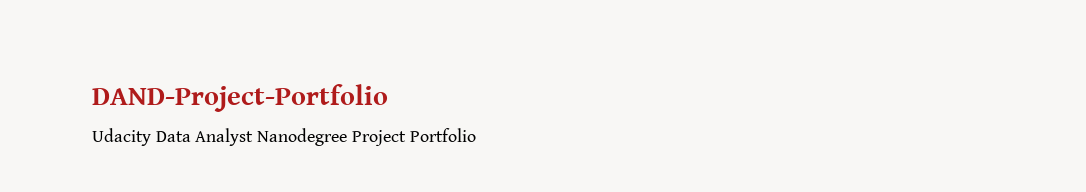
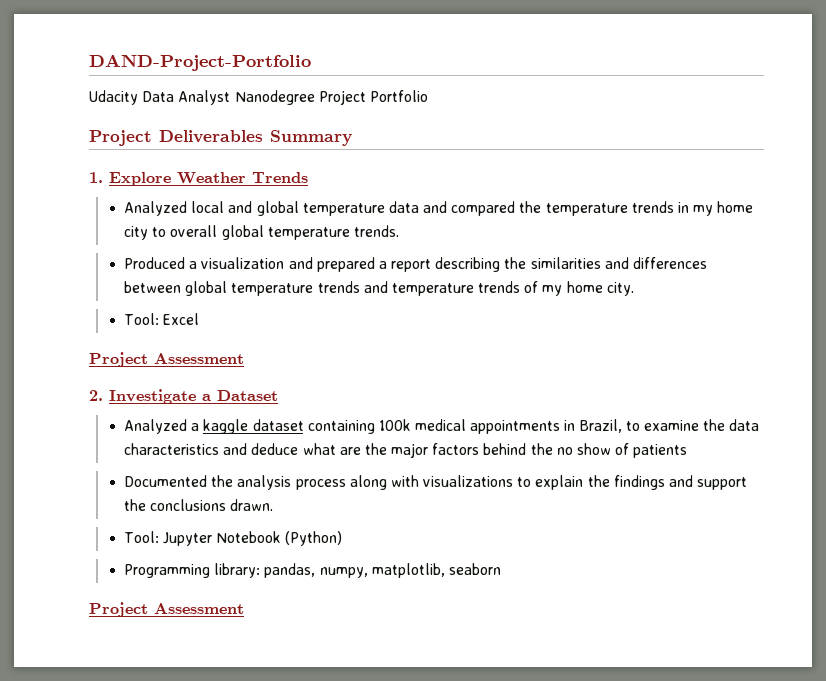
+ Project Deliverables Summary
+ 1. Explore Weather Trends
+ Analyzed local and global temperature data and compared the temperature trends in my home city to overall global temperature trends.
+ Produced a visualization and prepared a report describing the similarities and differences between global temperature trends and temperature trends of my home city.
+ Tool: Excel
+ Project Assessment
+ 2. Investigate a Dataset
+ Analyzed a kaggle dataset containing 100k medical appointments in Brazil, to examine the data characteristics and deduce what are the major factors behind the no show of patients
+ Documented the analysis process along with visualizations to explain the findings and support the conclusions drawn.
+ Tool: Jupyter Notebook (Python)
+ Programming library: pandas, numpy, matplotlib, seaborn
+ Project Assessment

